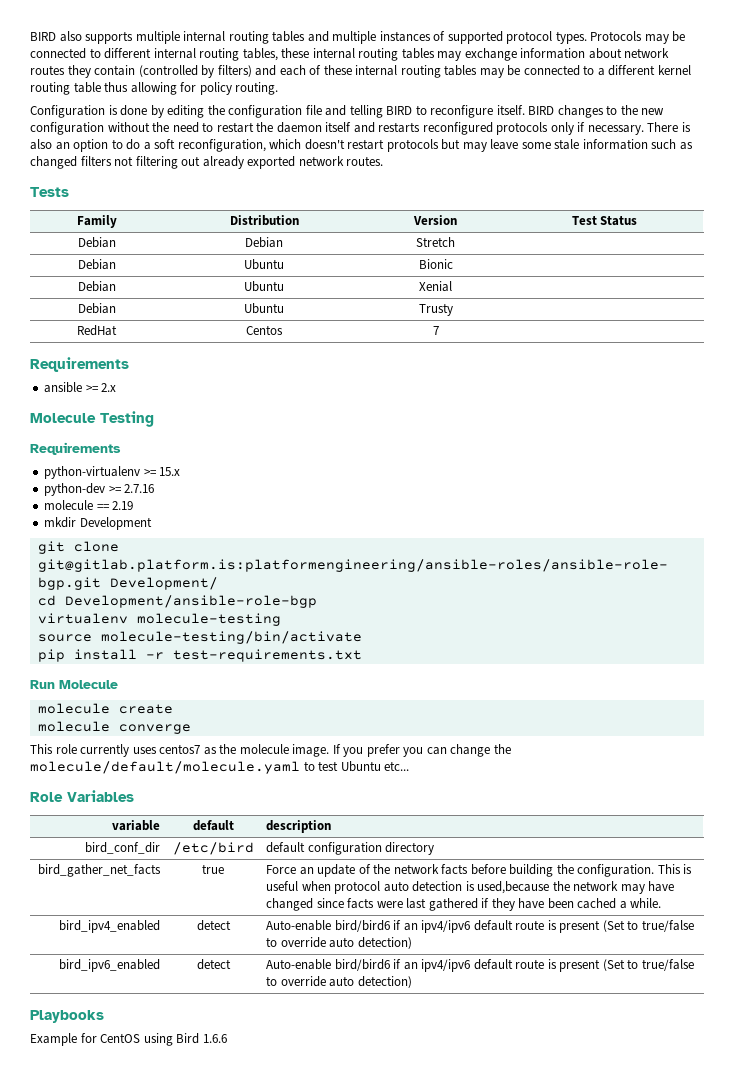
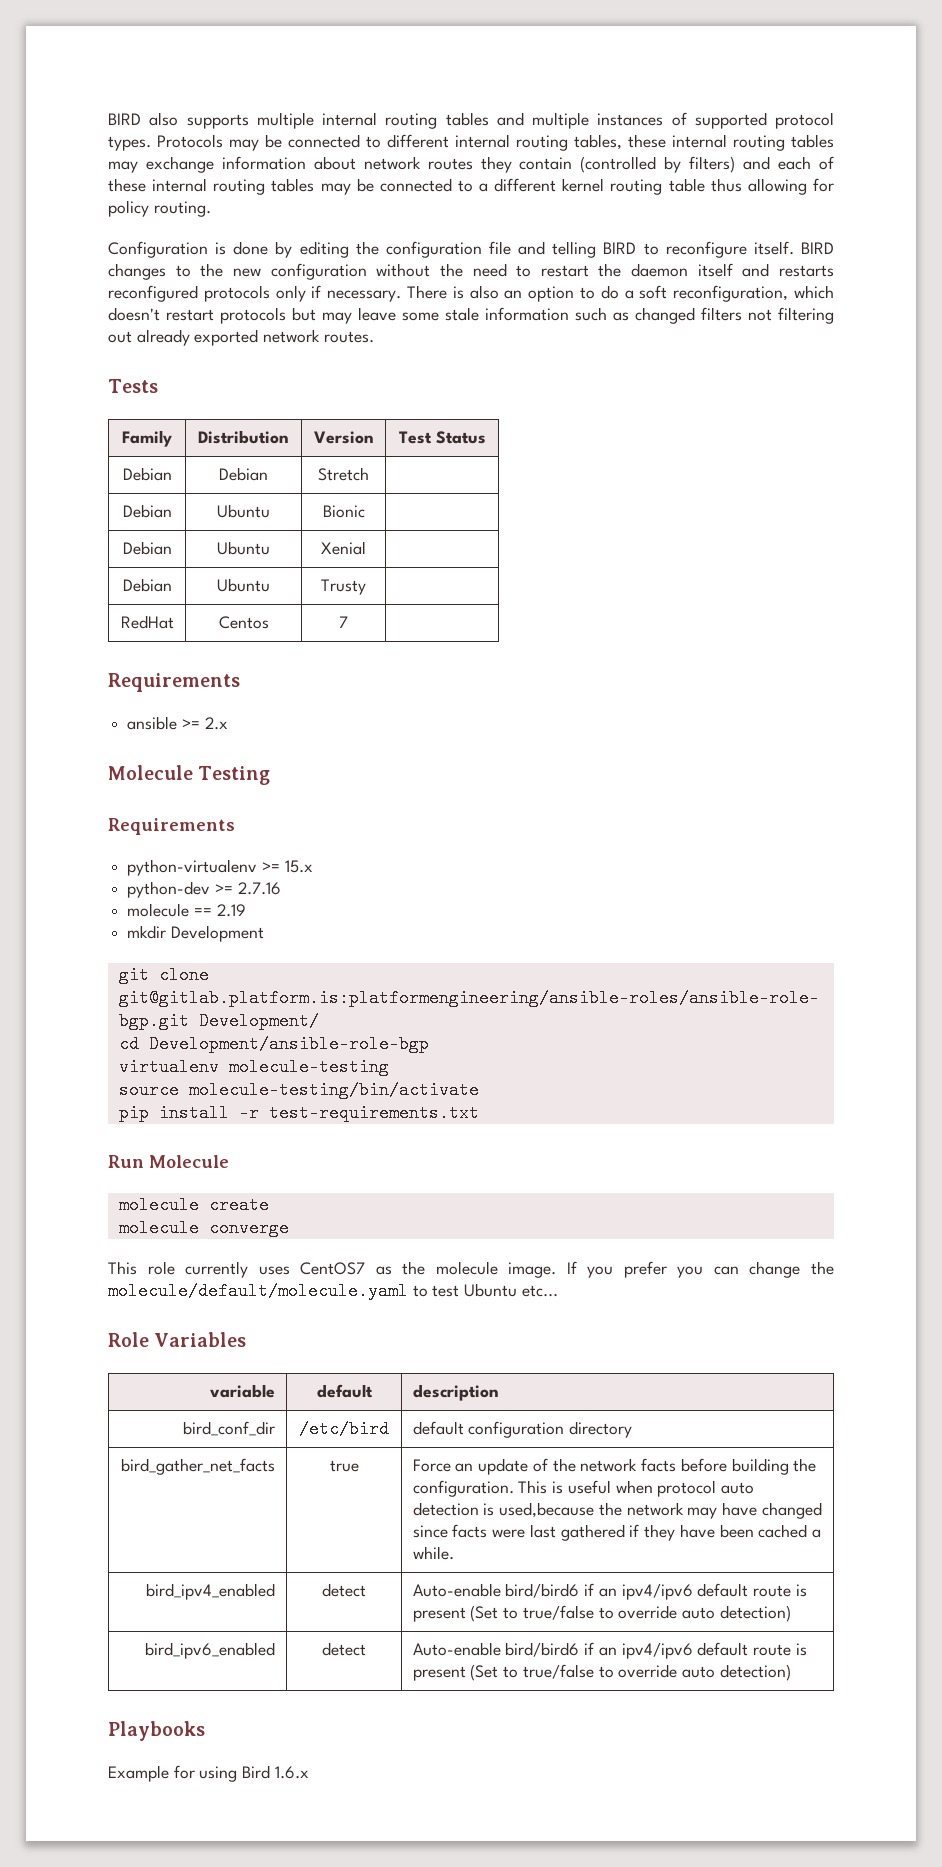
- This role currently uses centos7 as the molecule image.
+ This role currently uses CentOS7 as the molecule image.
- Example for CentOS using Bird 1.6.6
+ Example for using Bird 1.6.x

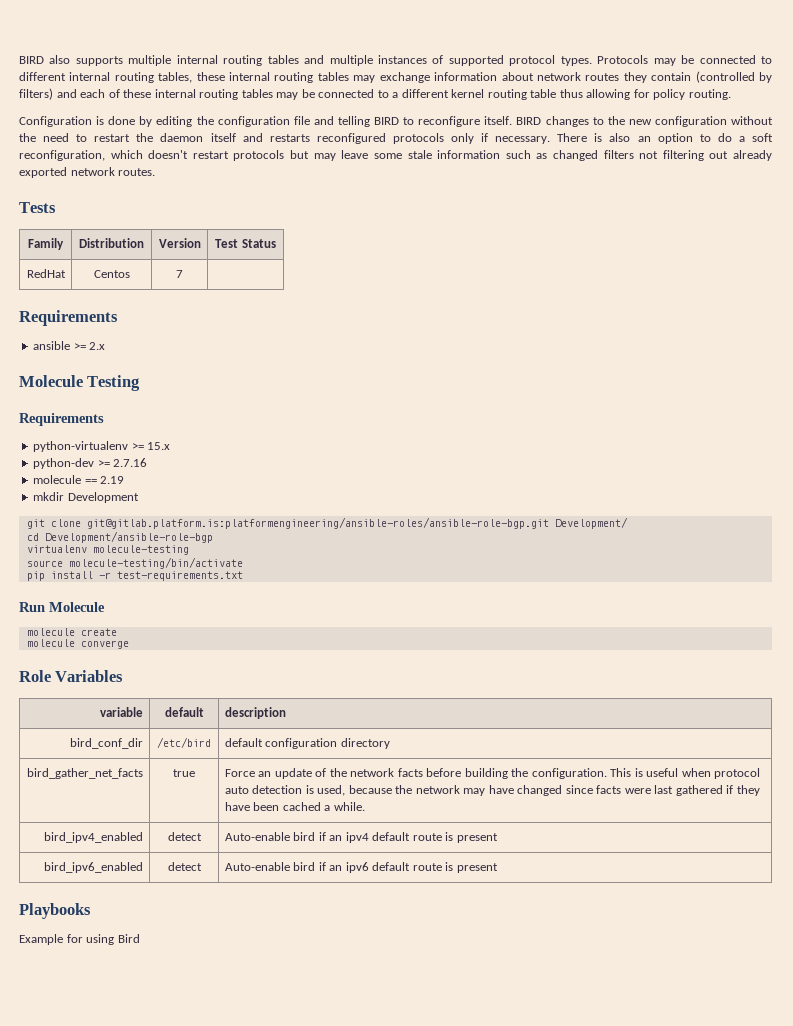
- Debian | Debian | Stretch |
- Debian | Ubuntu | Bionic |
- Debian | Ubuntu | Xenial |
- Debian | Ubuntu | Trusty |
- This role currently uses CentOS7 as the molecule image. If you prefer you can change the molecule/default/molecule.yaml to test Ubuntu etc...
- bird_gather_net_facts | true | Force an update of the network facts before building the configuration. This is useful when protocol auto detection is used,because the network may have changed since facts were last gathered if they have been cached a while.
+ bird_gather_net_facts | true | Force an update of the network facts before building the configuration. This is useful when protocol auto detection is used, because the network may have changed since facts were last gathered if they have been cached a while.
- bird_ipv4_enabled | detect | Auto-enable bird/bird6 if an ipv4/ipv6 default route is present (Set to true/false to override auto detection)
+ bird_ipv4_enabled | detect | Auto-enable bird if an ipv4 default route is present
- bird_ipv6_enabled | detect | Auto-enable bird/bird6 if an ipv4/ipv6 default route is present (Set to true/false to override auto detection)
+ bird_ipv6_enabled | detect | Auto-enable bird if an ipv6 default route is present
- Example for using Bird 1.6.x
+ Example for using Bird

